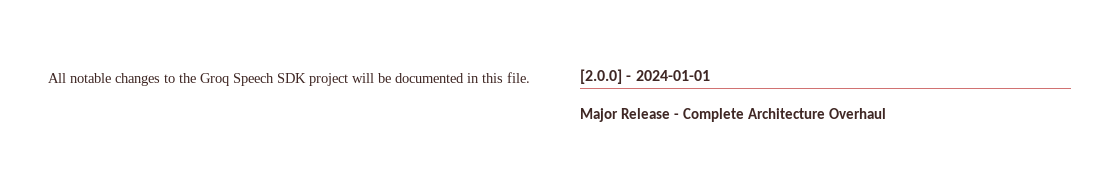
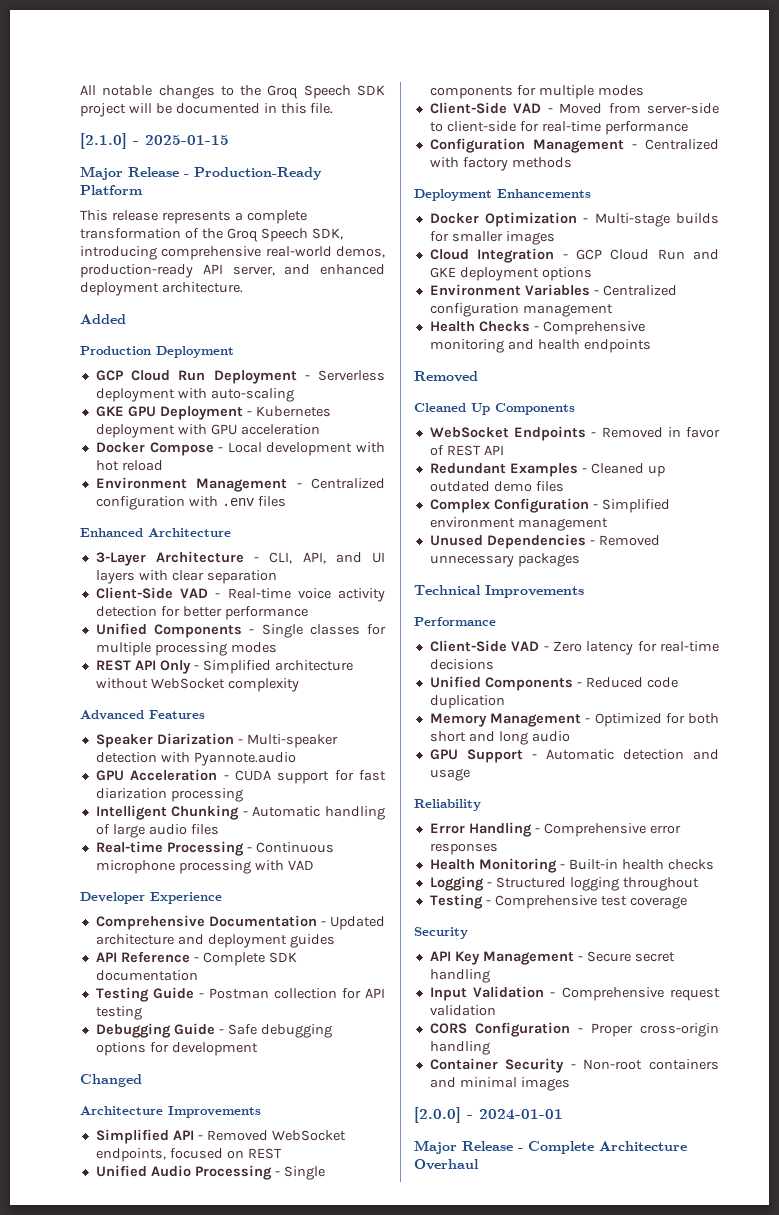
+ [2.1.0] - 2025-01-15
+ Major Release - Production-Ready Platform
+ This release represents a complete transformation of the Groq Speech SDK, introducing comprehensive real-world demos, production-ready API server, and enhanced deployment architecture.
+ Added
+ Production Deployment
+ GCP Cloud Run Deployment - Serverless deployment with auto-scaling
+ GKE GPU Deployment - Kubernetes deployment with GPU acceleration
+ Docker Compose - Local development with hot reload
+ Environment Management - Centralized configuration with .env files
+ Enhanced Architecture
+ 3-Layer Architecture - CLI, API, and UI layers with clear separation
+ Client-Side VAD - Real-time voice activity detection for better performance
+ Unified Components - Single classes for multiple processing modes
+ REST API Only - Simplified architecture without WebSocket complexity
+ Advanced Features
+ Speaker Diarization - Multi-speaker detection with Pyannote.audio
+ GPU Acceleration - CUDA support for fast diarization processing
+ Intelligent Chunking - Automatic handling of large audio files
+ Real-time Processing - Continuous microphone processing with VAD
+ Developer Experience
+ Comprehensive Documentation - Updated architecture and deployment guides
+ API Reference - Complete SDK documentation
+ Testing Guide - Postman collection for API testing
+ Debugging Guide - Safe debugging options for development
+ Changed
+ Architecture Improvements
+ Simplified API - Removed WebSocket endpoints, focused on REST
+ Unified Audio Processing - Single components for multiple modes
+ Client-Side VAD - Moved from server-side to client-side for real-time performance
+ Configuration Management - Centralized with factory methods
+ Deployment Enhancements
+ Docker Optimization - Multi-stage builds for smaller images
+ Cloud Integration - GCP Cloud Run and GKE deployment options
+ Environment Variables - Centralized configuration management
+ Health Checks - Comprehensive monitoring and health endpoints
+ Removed
+ Cleaned Up Components
+ WebSocket Endpoints - Removed in favor of REST API
+ Redundant Examples - Cleaned up outdated demo files
+ Complex Configuration - Simplified environment management
+ Unused Dependencies - Removed unnecessary packages
+ Technical Improvements
+ Performance
+ Client-Side VAD - Zero latency for real-time decisions
+ Unified Components - Reduced code duplication
+ Memory Management - Optimized for both short and long audio
+ GPU Support - Automatic detection and usage
+ Reliability
+ Error Handling - Comprehensive error responses
+ Health Monitoring - Built-in health checks
+ Logging - Structured logging throughout
+ Testing - Comprehensive test coverage
+ Security
+ API Key Management - Secure secret handling
+ Input Validation - Comprehensive request validation
+ CORS Configuration - Proper cross-origin handling
+ Container Security - Non-root containers and minimal images

